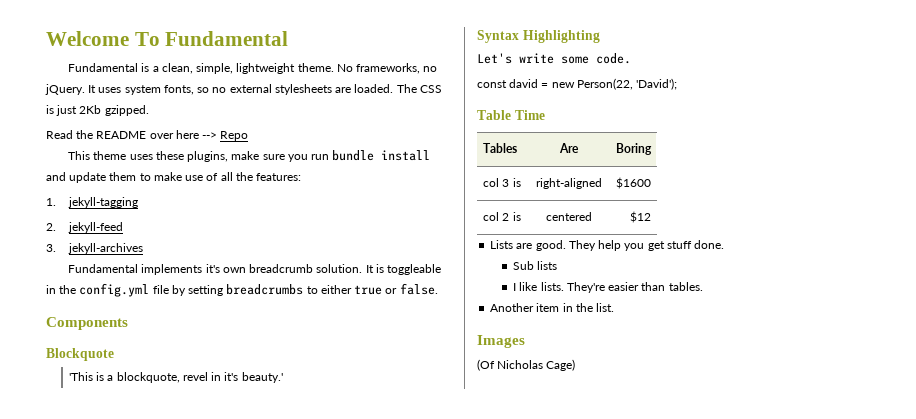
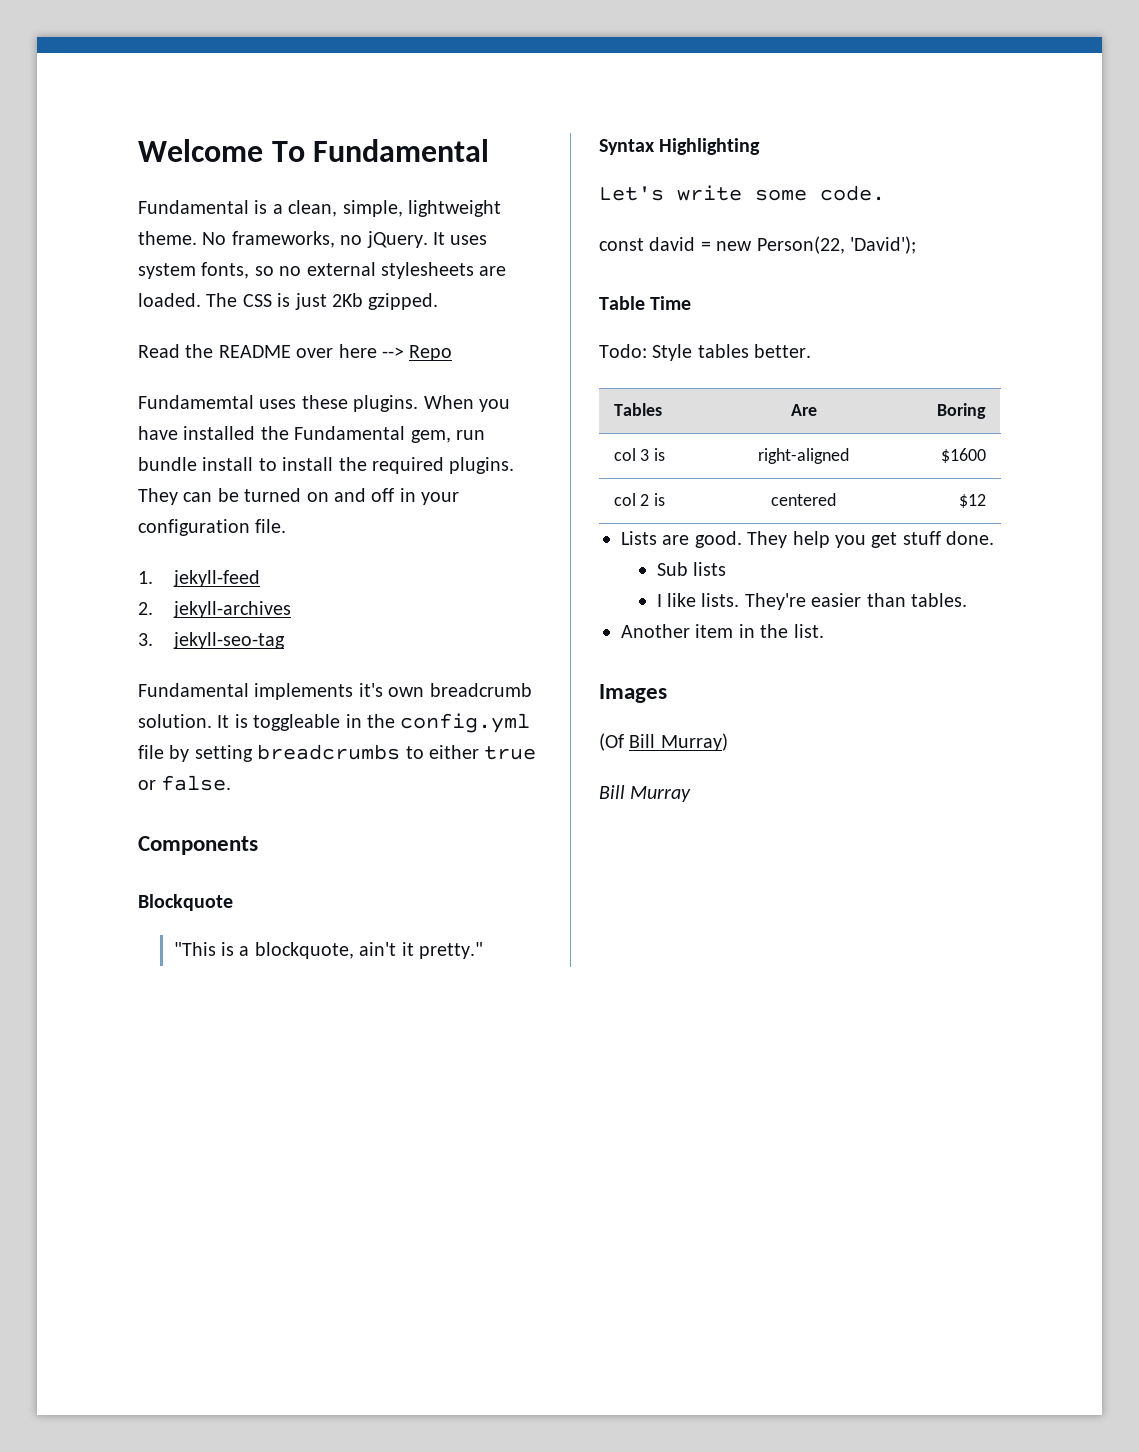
- This theme uses these plugins, make sure you run bundle install and update them to make use of all the features:
- 1. jekyll-tagging
- 2. jekyll-feed
+ Fundamemtal uses these plugins. When you have installed the Fundamental gem, run bundle install to install the required plugins. They can be turned on and off in your configuration file.
+ 1. jekyll-feed
- 3. jekyll-archives
+ 2. jekyll-archives
+ 3. jekyll-seo-tag
- 'This is a blockquote, revel in it's beauty.'
+ "This is a blockquote, ain't it pretty."
+ Todo: Style tables better.
- (Of Nicholas Cage)
+ (Of Bill Murray)
+ Bill Murray

